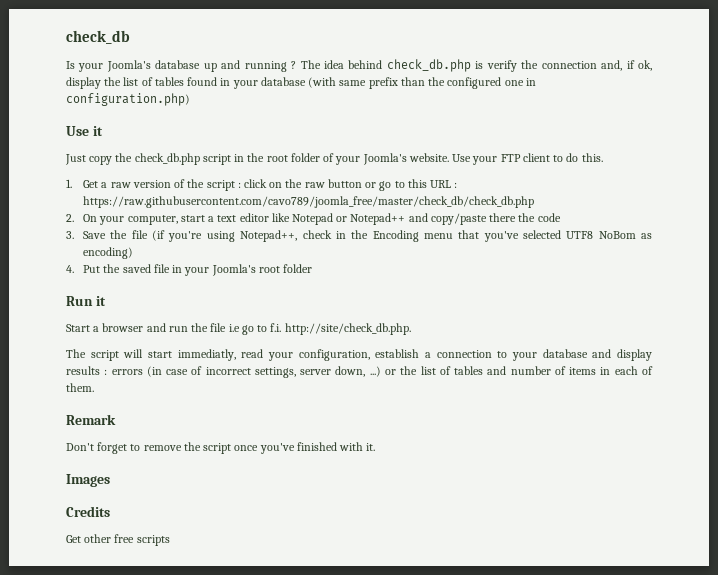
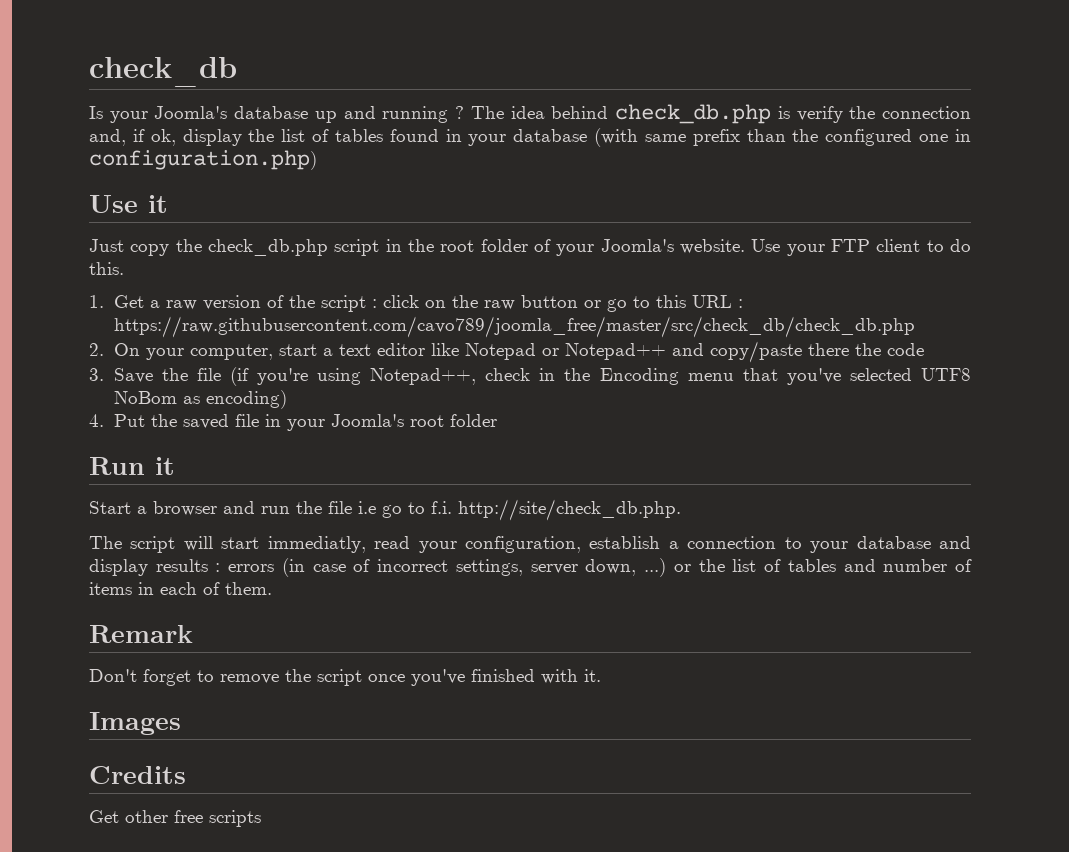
- 1. Get a raw version of the script : click on the raw button or go to this URL : https://raw.githubusercontent.com/cavo789/joomla_free/master/check_db/check_db.php
+ 1. Get a raw version of the script : click on the raw button or go to this URL : https://raw.githubusercontent.com/cavo789/joomla_free/master/src/check_db/check_db.php

